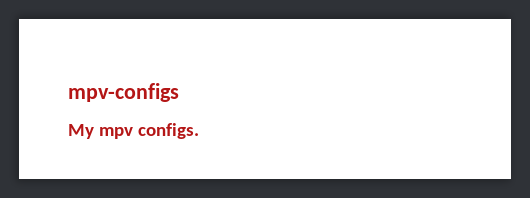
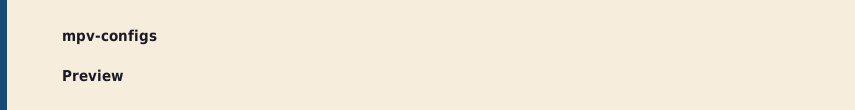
- My mpv configs.
+ Preview

